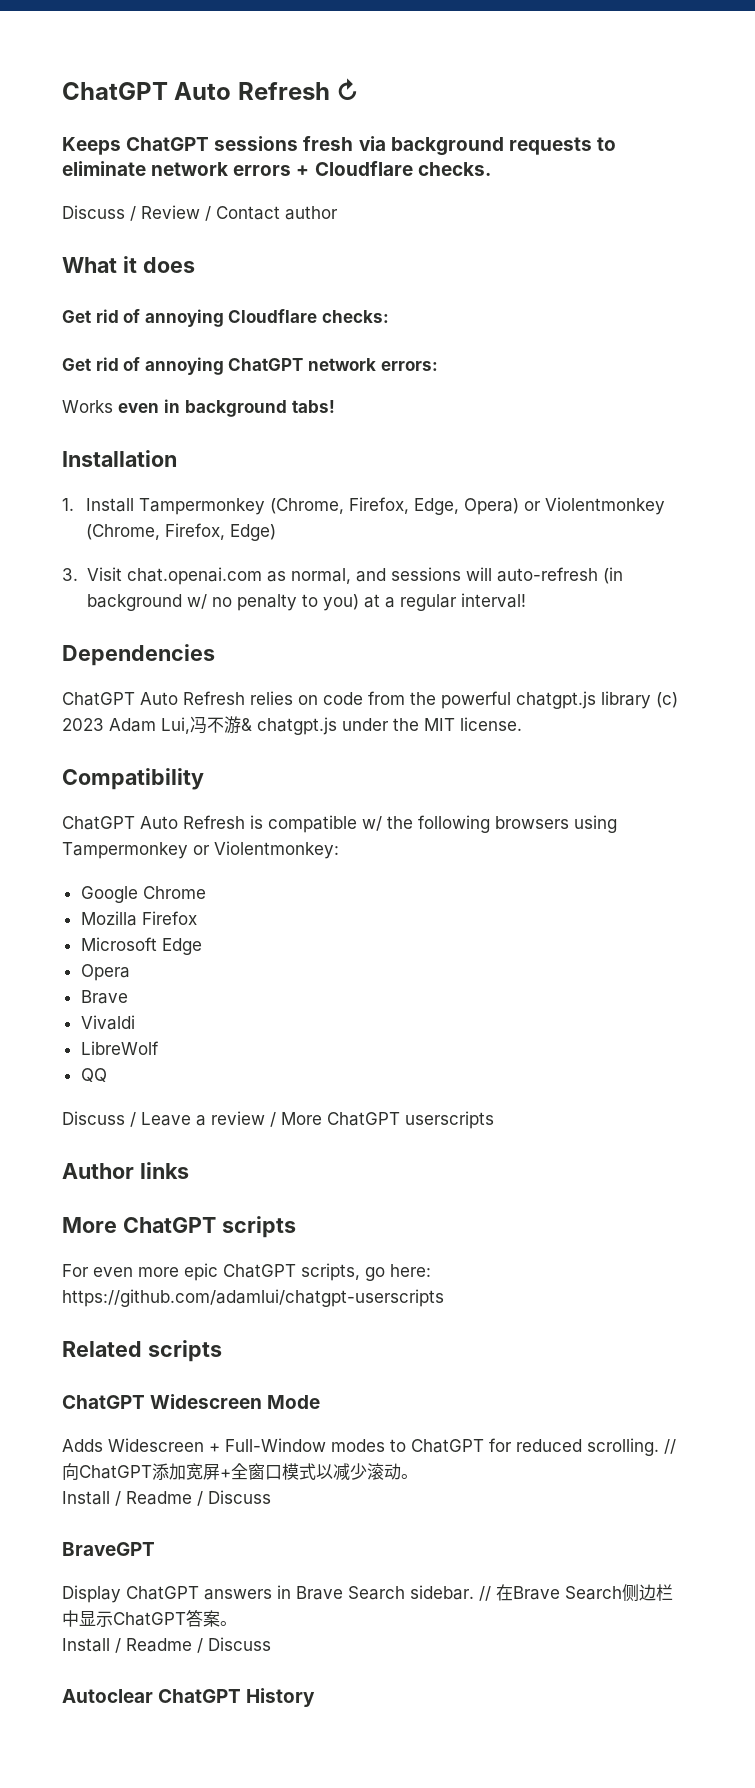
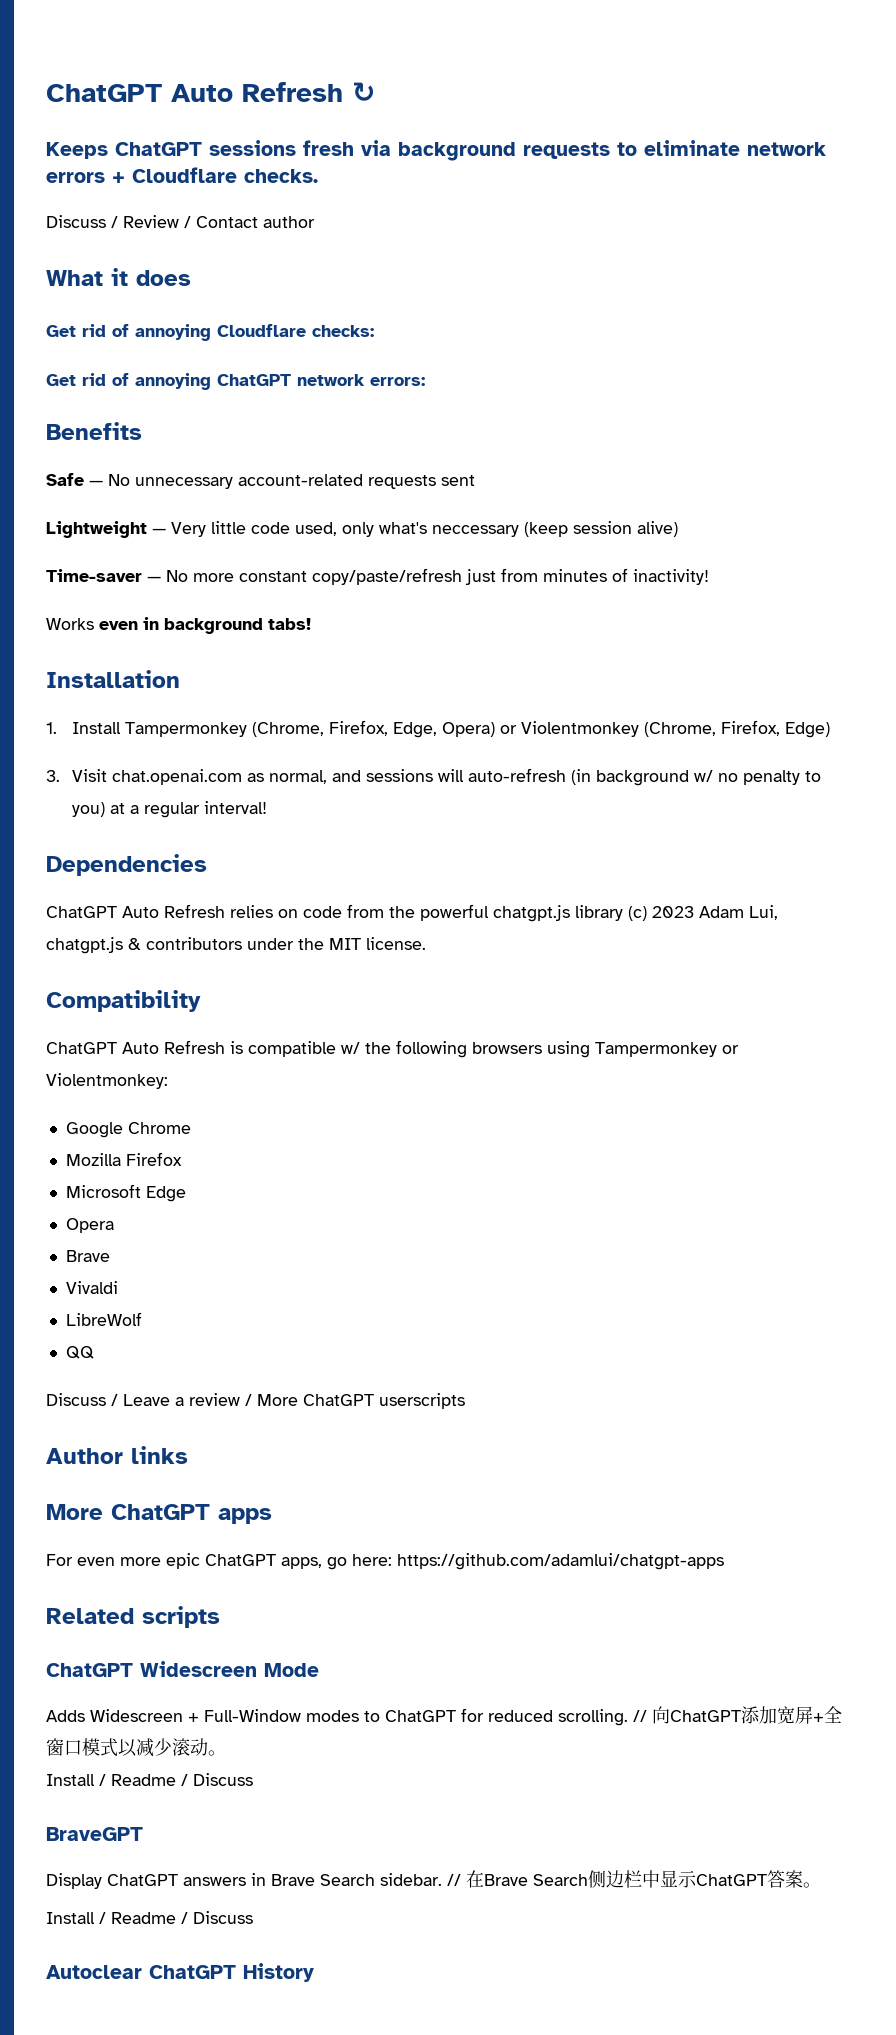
+ Benefits
+ Safe — No unnecessary account-related requests sent
+ Lightweight — Very little code used, only what's neccessary (keep session alive)
+ Time-saver — No more constant copy/paste/refresh just from minutes of inactivity!
- ChatGPT Auto Refresh relies on code from the powerful chatgpt.js library (c) 2023 Adam Lui,冯不游& chatgpt.js under the MIT license.
+ ChatGPT Auto Refresh relies on code from the powerful chatgpt.js library (c) 2023 Adam Lui, chatgpt.js & contributors under the MIT license.
- More ChatGPT scripts
+ More ChatGPT apps
- For even more epic ChatGPT scripts, go here: https://github.com/adamlui/chatgpt-userscripts
+ For even more epic ChatGPT apps, go here: https://github.com/adamlui/chatgpt-apps

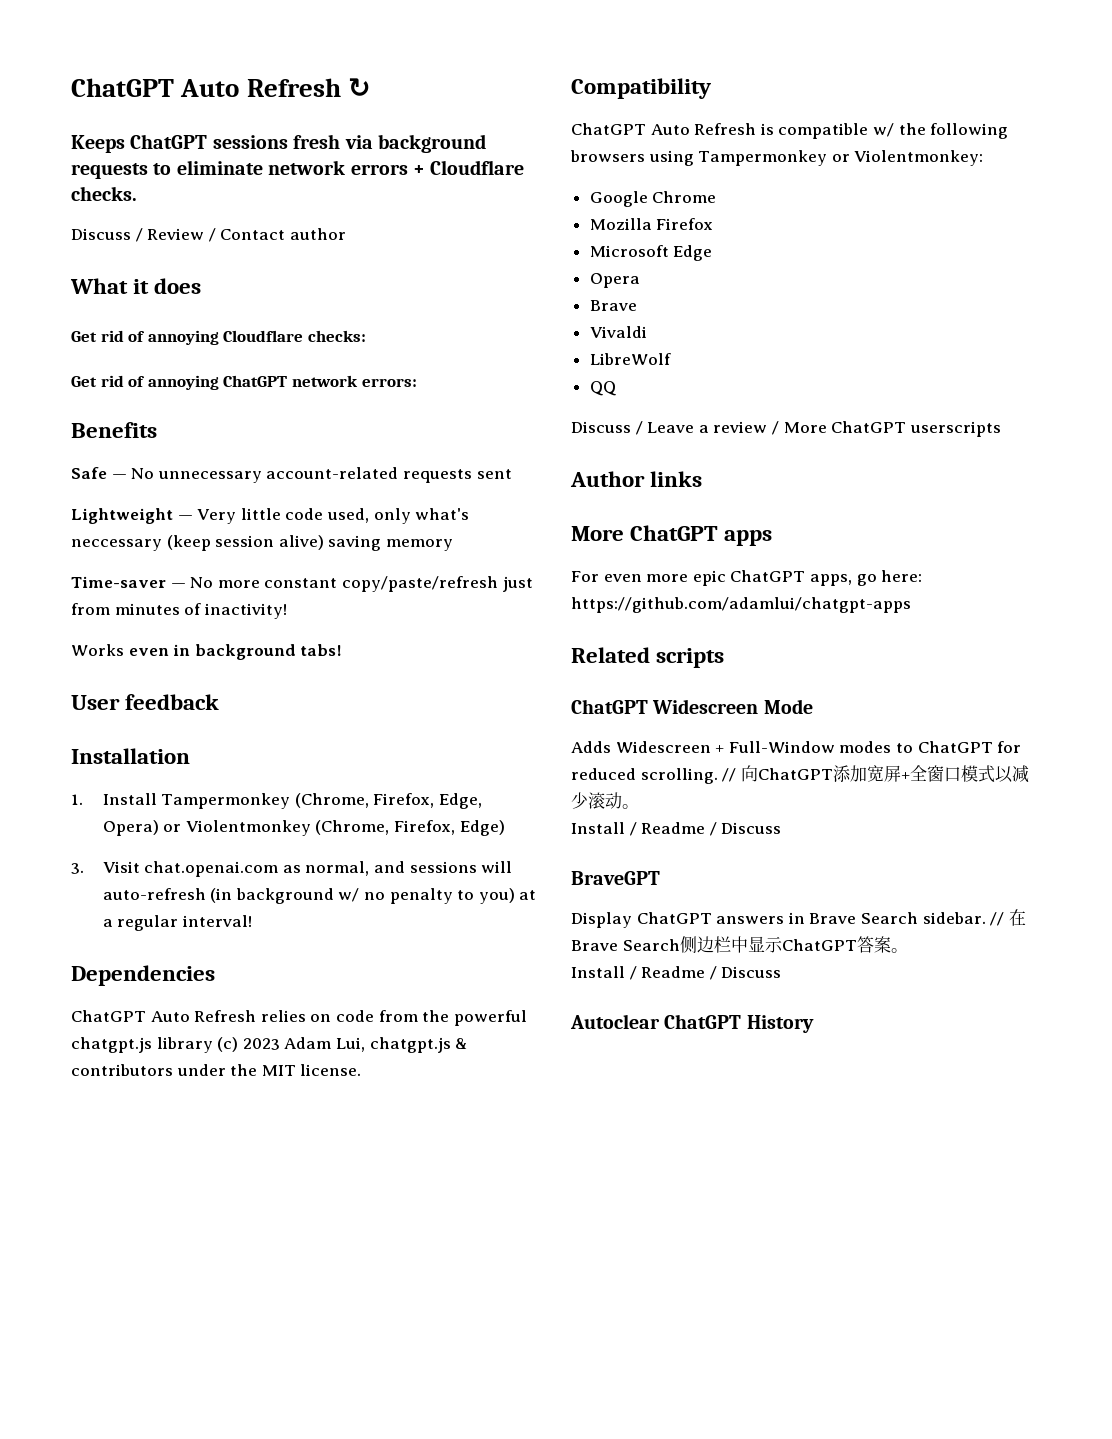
- Lightweight — Very little code used, only what's neccessary (keep session alive)
+ Lightweight — Very little code used, only what's neccessary (keep session alive) saving memory
+ User feedback

